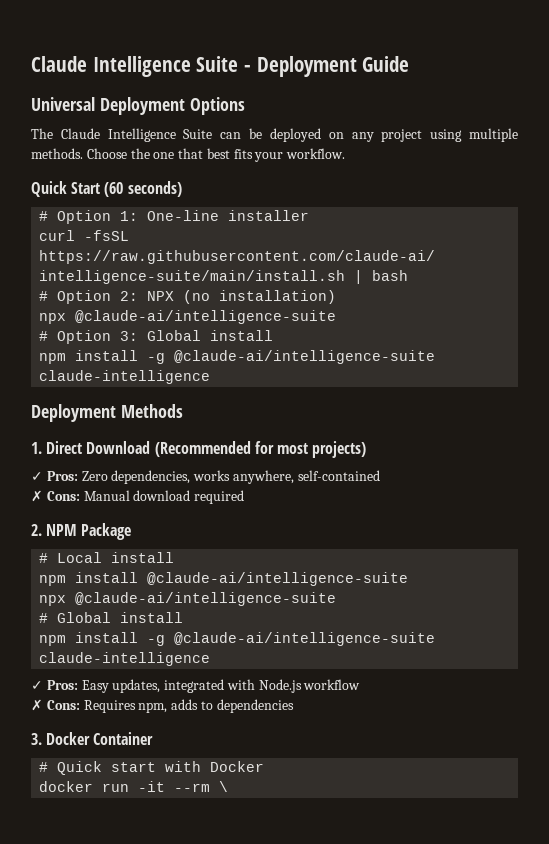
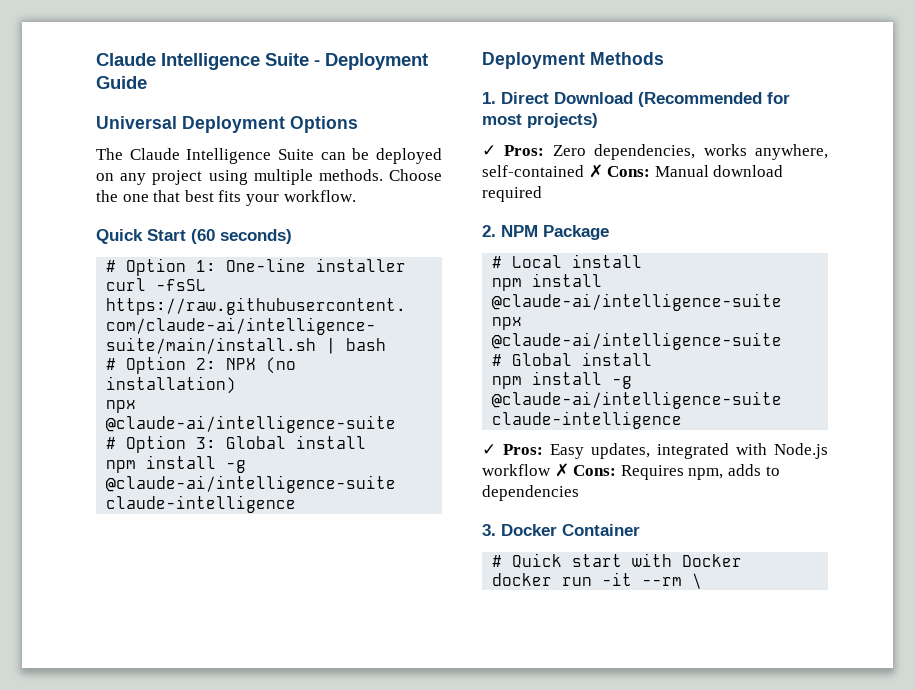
- ✓ Pros: Zero dependencies, works anywhere, self-contained
- ✗ Cons: Manual download required
+ ✓ Pros: Zero dependencies, works anywhere, self-contained ✗ Cons: Manual download required
- ✓ Pros: Easy updates, integrated with Node.js workflow
- ✗ Cons: Requires npm, adds to dependencies
+ ✓ Pros: Easy updates, integrated with Node.js workflow ✗ Cons: Requires npm, adds to dependencies

